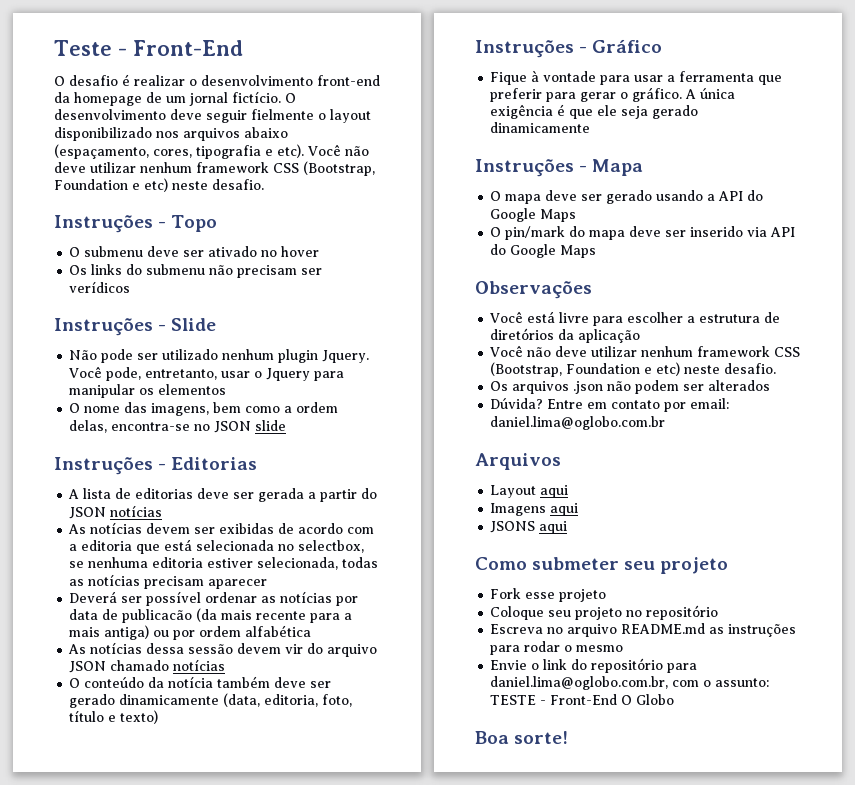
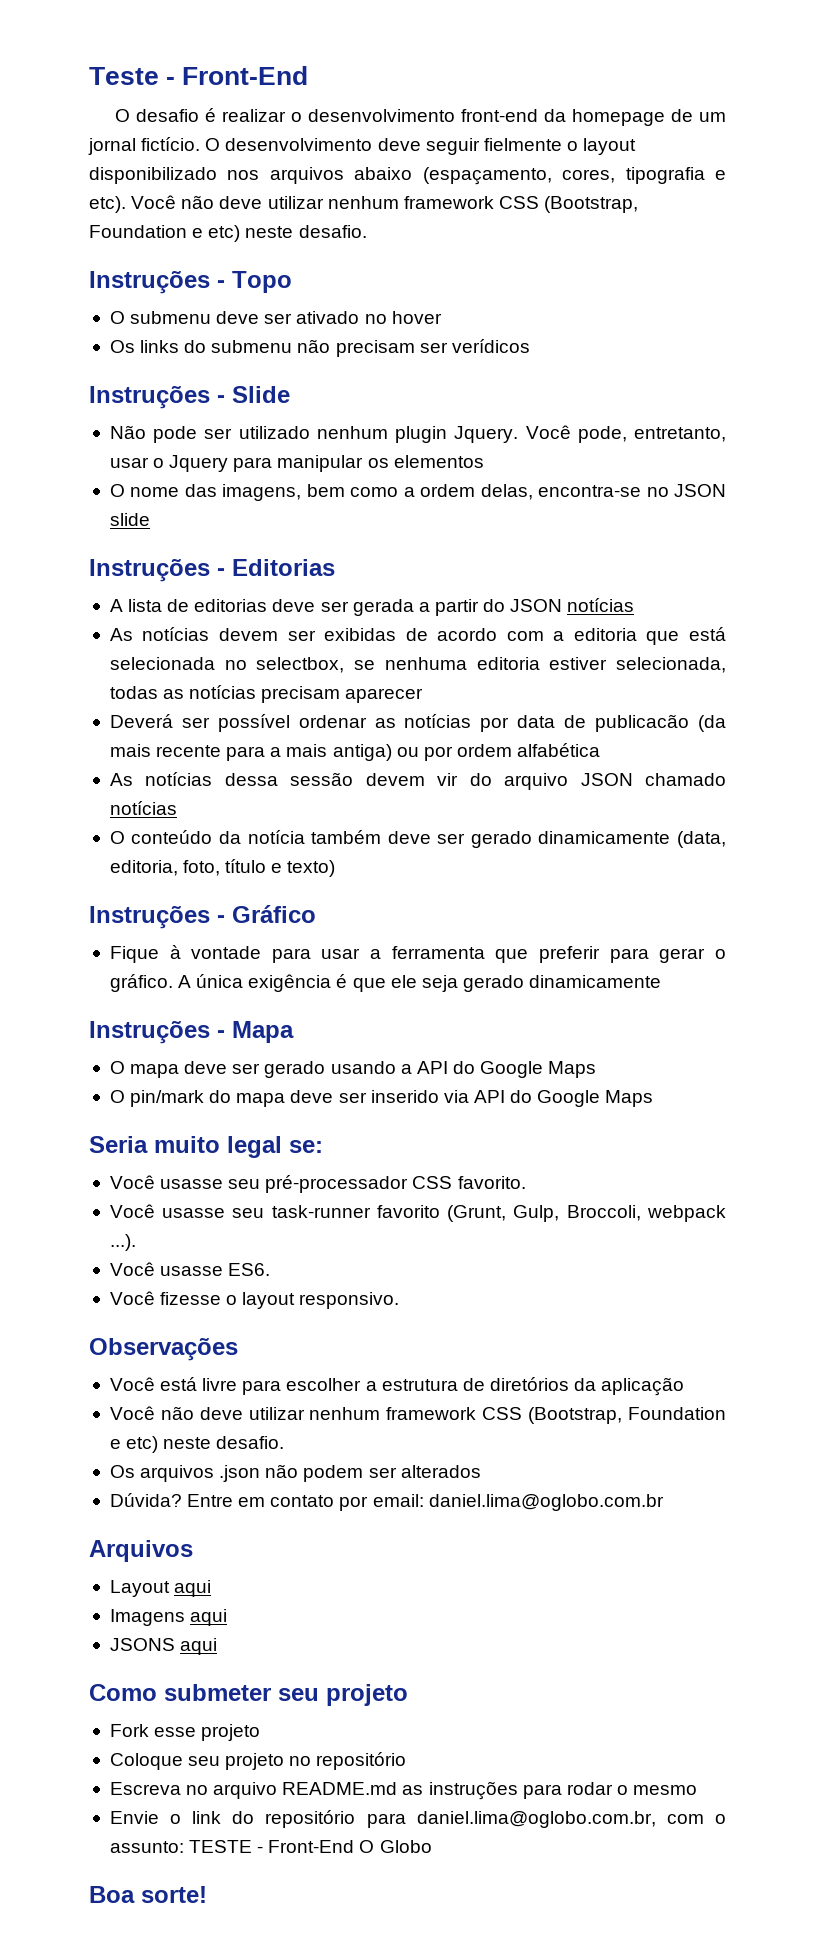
+ Seria muito legal se:
+ Você usasse seu pré-processador CSS favorito.
+ Você usasse seu task-runner favorito (Grunt, Gulp, Broccoli, webpack ...).
+ Você usasse ES6.
+ Você fizesse o layout responsivo.

